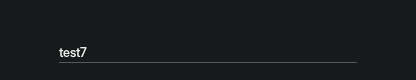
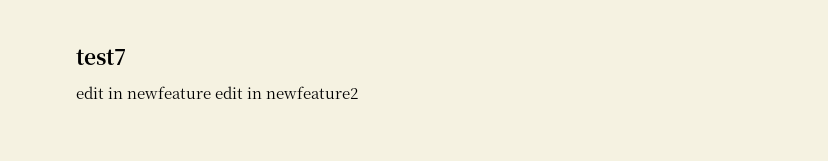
+ edit in newfeature edit in newfeature2

